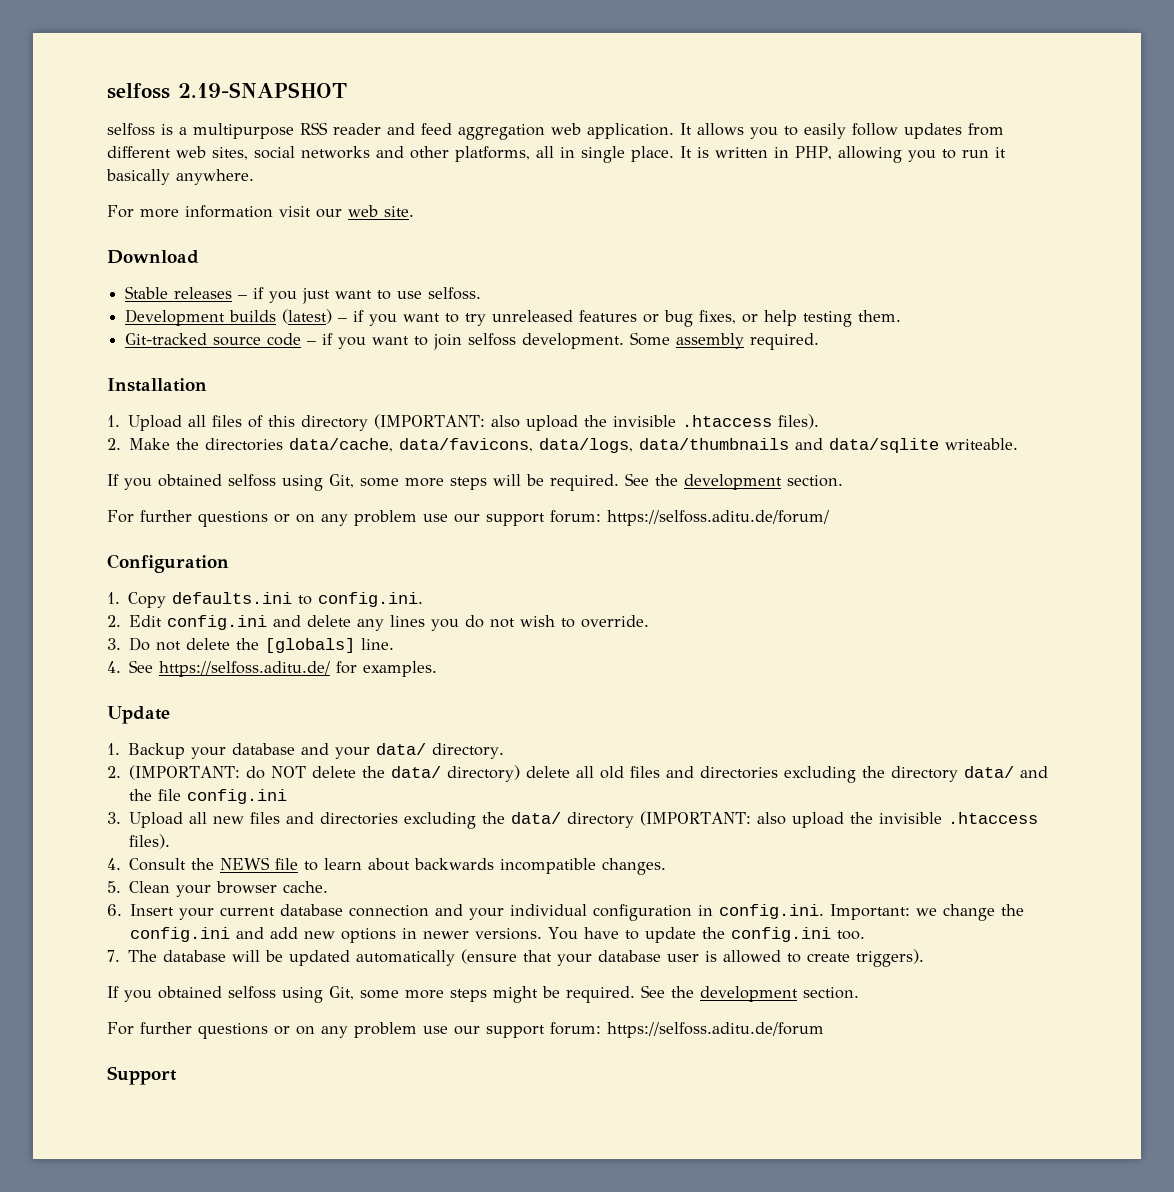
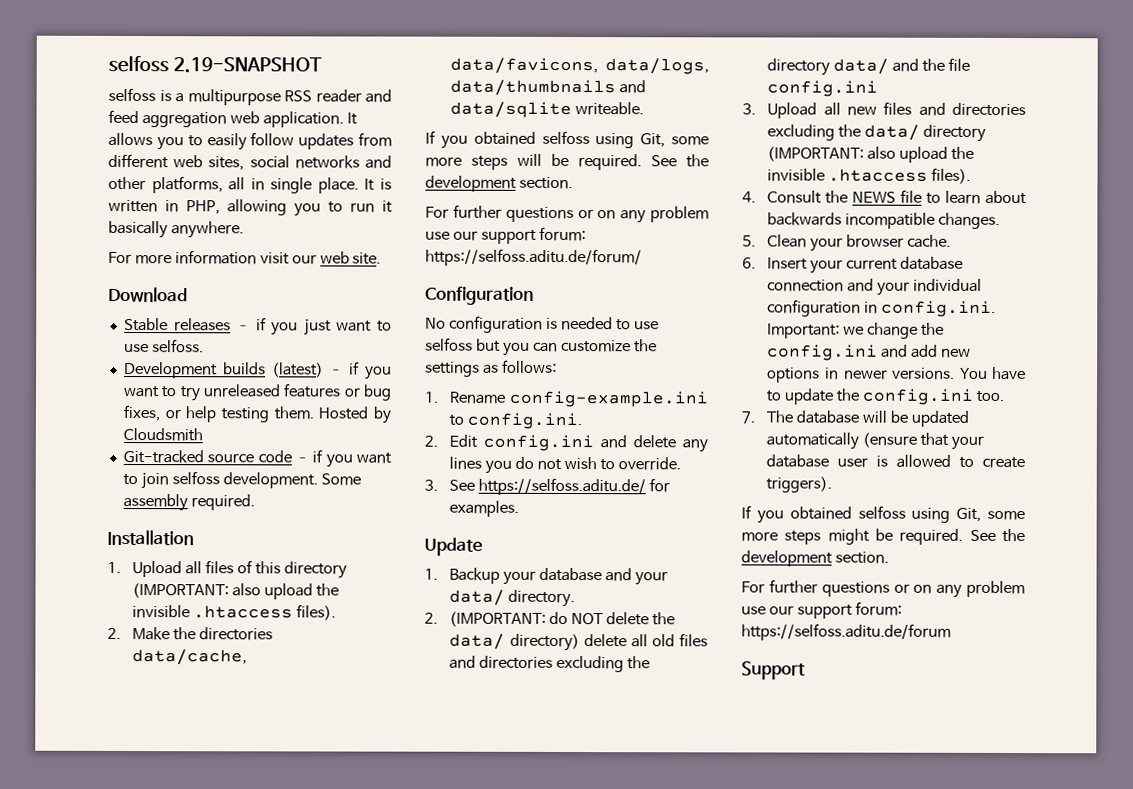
+ Hosted by Cloudsmith
- 1. Copy defaults.ini to config.ini.
+ No configuration is needed to use selfoss but you can customize the settings as follows:
+ 1. Rename config-example.ini to config.ini.
- 3. Do not delete the [globals] line.
- 4. See https://selfoss.aditu.de/ for examples.
+ 3. See https://selfoss.aditu.de/ for examples.

